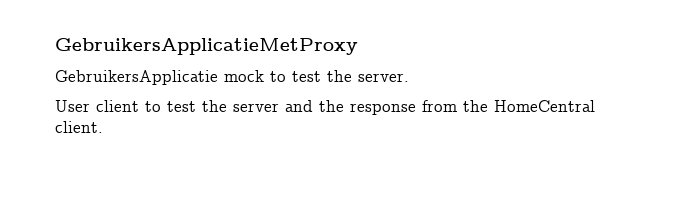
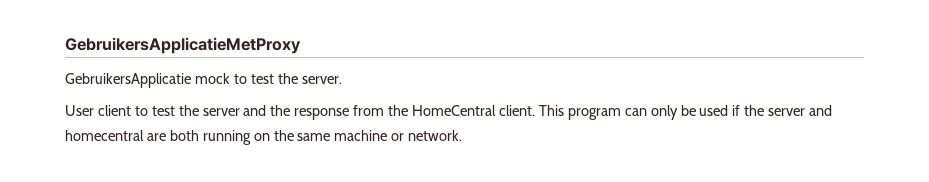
+ This program can only be used if the server and homecentral are both running on the same machine or network.

